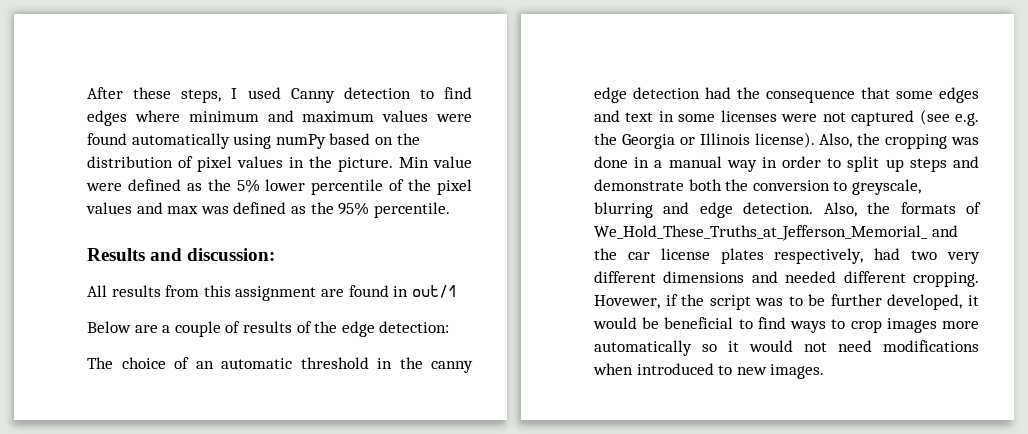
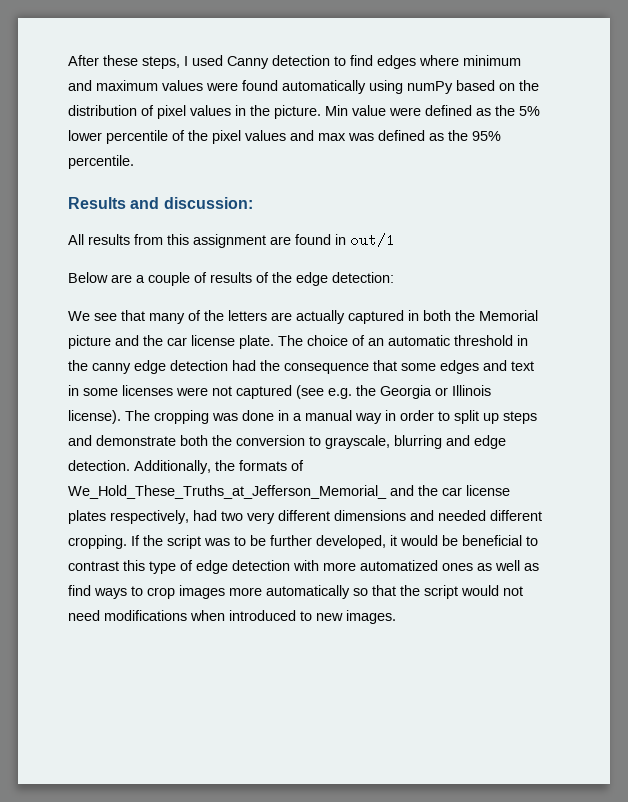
+ We see that many of the letters are actually captured in both the Memorial picture and the car license plate.
- Also, the cropping was done in a manual way in order to split up steps and demonstrate both the conversion to greyscale, blurring and edge detection.
+ The cropping was done in a manual way in order to split up steps and demonstrate both the conversion to grayscale, blurring and edge detection.
- Also, the formats of We_Hold_These_Truths_at_Jefferson_Memorial_ and the car license plates respectively, had two very different dimensions and needed different cropping.
+ Additionally, the formats of We_Hold_These_Truths_at_Jefferson_Memorial_ and the car license plates respectively, had two very different dimensions and needed different cropping.
- Hovewer, if the script was to be further developed, it would be beneficial to find ways to crop images more automatically so it would not need modifications when introduced to new images.
+ If the script was to be further developed, it would be beneficial to contrast this type of edge detection with more automatized ones as well as find ways to crop images more automatically so that the script would not need modifications when introduced to new images.

